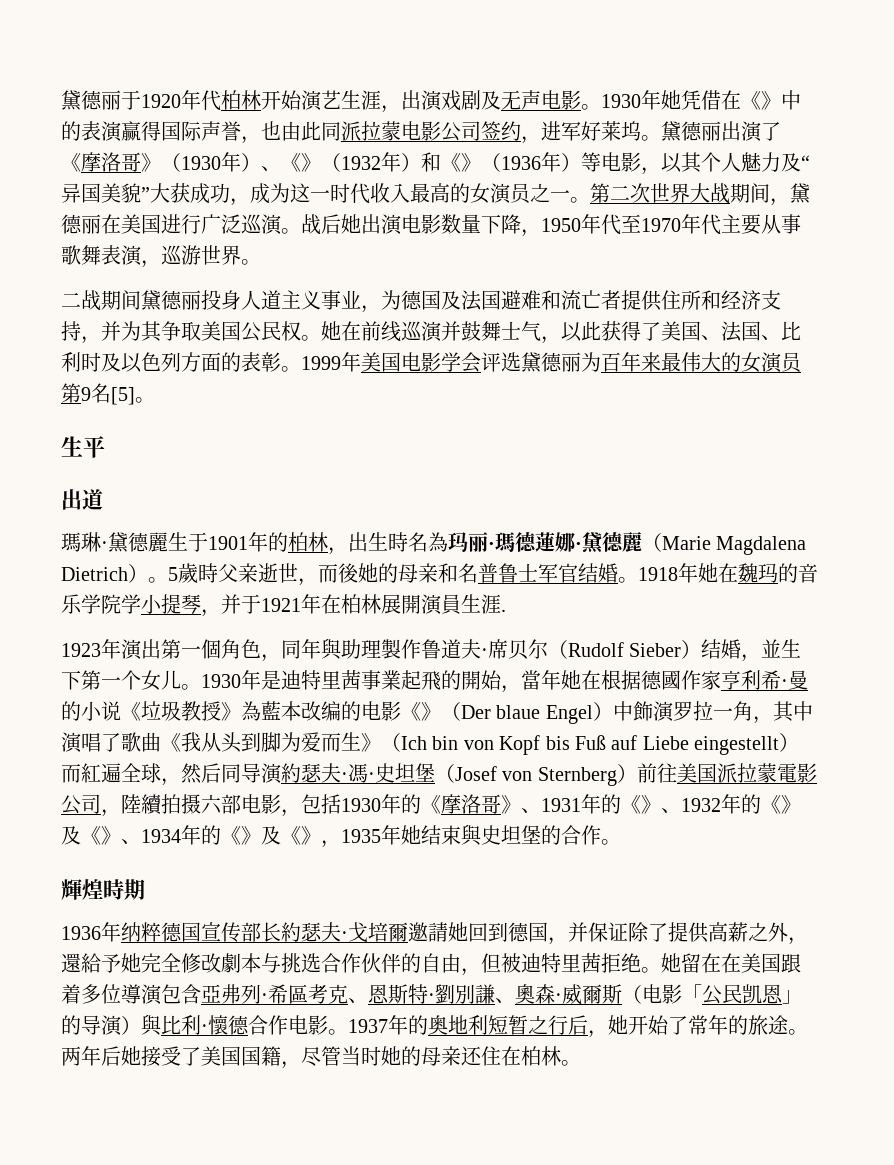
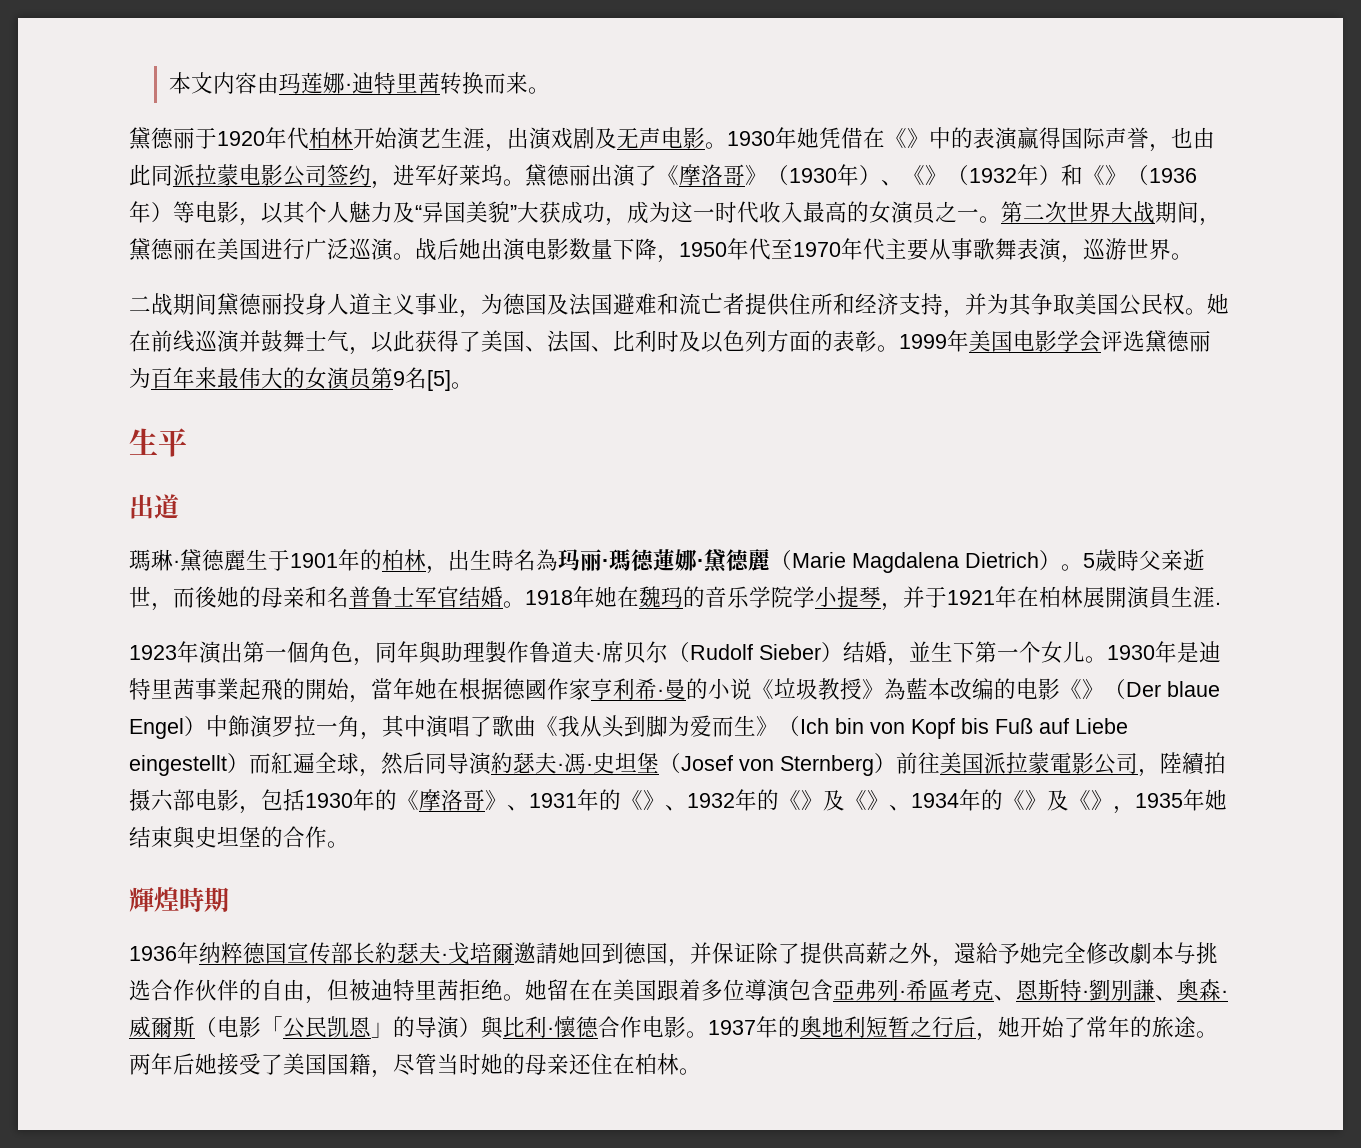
+ 本文内容由玛莲娜·迪特里茜转换而来。

